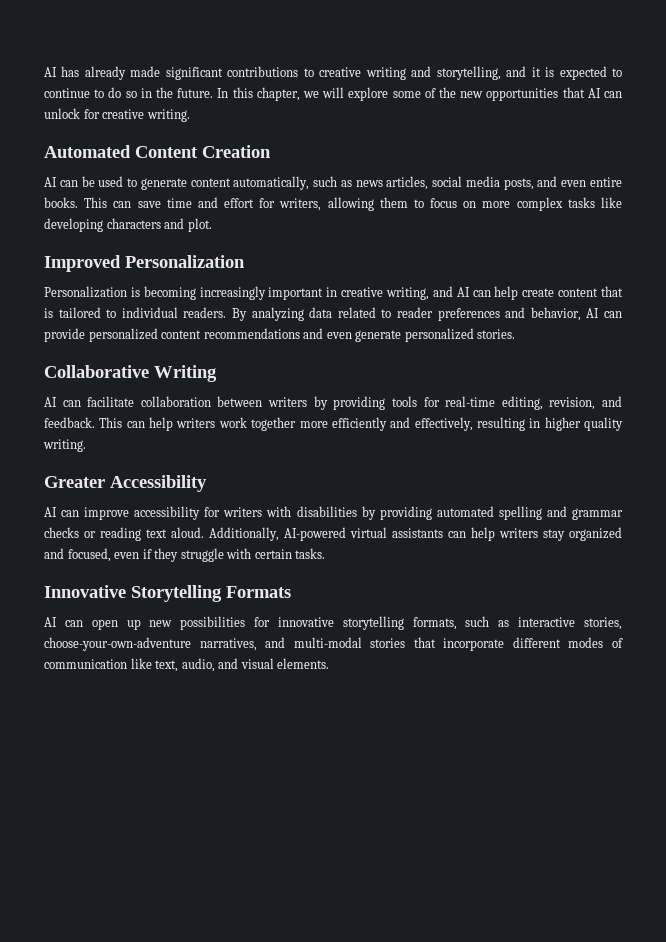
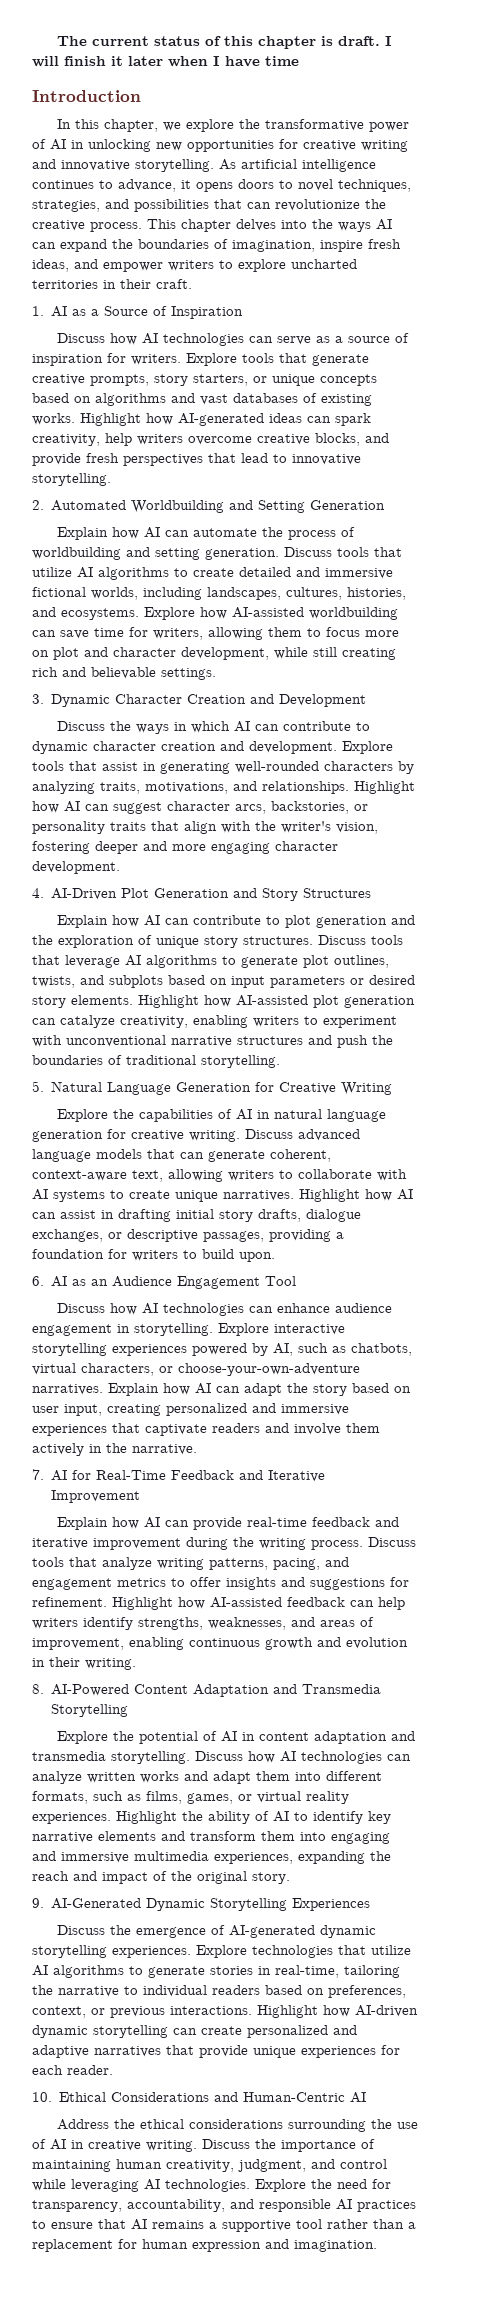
- AI has already made significant contributions to creative writing and storytelling, and it is expected to continue to do so in the future. In this chapter, we will explore some of the new opportunities that AI can unlock for creative writing.
- Automated Content Creation
- AI can be used to generate content automatically, such as news articles, social media posts, and even entire books. This can save time and effort for writers, allowing them to focus on more complex tasks like developing characters and plot.
- Improved Personalization
- Personalization is becoming increasingly important in creative writing, and AI can help create content that is tailored to individual readers. By analyzing data related to reader preferences and behavior, AI can provide personalized content recommendations and even generate personalized stories.
- Collaborative Writing
- AI can facilitate collaboration between writers by providing tools for real-time editing, revision, and feedback. This can help writers work together more efficiently and effectively, resulting in higher quality writing.
- Greater Accessibility
- AI can improve accessibility for writers with disabilities by providing automated spelling and grammar checks or reading text aloud. Additionally, AI-powered virtual assistants can help writers stay organized and focused, even if they struggle with certain tasks.
- Innovative Storytelling Formats
- AI can open up new possibilities for innovative storytelling formats, such as interactive stories, choose-your-own-adventure narratives, and multi-modal stories that incorporate different modes of communication like text, audio, and visual elements.
+ The current status of this chapter is draft. I will finish it later when I have time
+ Introduction
+ In this chapter, we explore the transformative power of AI in unlocking new opportunities for creative writing and innovative storytelling. As artificial intelligence continues to advance, it opens doors to novel techniques, strategies, and possibilities that can revolutionize the creative process. This chapter delves into the ways AI can expand the boundaries of imagination, inspire fresh ideas, and empower writers to explore uncharted territories in their craft.
+ 1. AI as a Source of Inspiration
+ Discuss how AI technologies can serve as a source of inspiration for writers. Explore tools that generate creative prompts, story starters, or unique concepts based on algorithms and vast databases of existing works. Highlight how AI-generated ideas can spark creativity, help writers overcome creative blocks, and provide fresh perspectives that lead to innovative storytelling.
+ 2. Automated Worldbuilding and Setting Generation
+ Explain how AI can automate the process of worldbuilding and setting generation. Discuss tools that utilize AI algorithms to create detailed and immersive fictional worlds, including landscapes, cultures, histories, and ecosystems. Explore how AI-assisted worldbuilding can save time for writers, allowing them to focus more on plot and character development, while still creating rich and believable settings.
+ 3. Dynamic Character Creation and Development
+ Discuss the ways in which AI can contribute to dynamic character creation and development. Explore tools that assist in generating well-rounded characters by analyzing traits, motivations, and relationships. Highlight how AI can suggest character arcs, backstories, or personality traits that align with the writer's vision, fostering deeper and more engaging character development.
+ 4. AI-Driven Plot Generation and Story Structures
+ Explain how AI can contribute to plot generation and the exploration of unique story structures. Discuss tools that leverage AI algorithms to generate plot outlines, twists, and subplots based on input parameters or desired story elements. Highlight how AI-assisted plot generation can catalyze creativity, enabling writers to experiment with unconventional narrative structures and push the boundaries of traditional storytelling.
+ 5. Natural Language Generation for Creative Writing
+ Explore the capabilities of AI in natural language generation for creative writing. Discuss advanced language models that can generate coherent, context-aware text, allowing writers to collaborate with AI systems to create unique narratives. Highlight how AI can assist in drafting initial story drafts, dialogue exchanges, or descriptive passages, providing a foundation for writers to build upon.
+ 6. AI as an Audience Engagement Tool
+ Discuss how AI technologies can enhance audience engagement in storytelling. Explore interactive storytelling experiences powered by AI, such as chatbots, virtual characters, or choose-your-own-adventure narratives. Explain how AI can adapt the story based on user input, creating personalized and immersive experiences that captivate readers and involve them actively in the narrative.
+ 7. AI for Real-Time Feedback and Iterative Improvement
+ Explain how AI can provide real-time feedback and iterative improvement during the writing process. Discuss tools that analyze writing patterns, pacing, and engagement metrics to offer insights and suggestions for refinement. Highlight how AI-assisted feedback can help writers identify strengths, weaknesses, and areas of improvement, enabling continuous growth and evolution in their writing.
+ 8. AI-Powered Content Adaptation and Transmedia Storytelling
+ Explore the potential of AI in content adaptation and transmedia storytelling. Discuss how AI technologies can analyze written works and adapt them into different formats, such as films, games, or virtual reality experiences. Highlight the ability of AI to identify key narrative elements and transform them into engaging and immersive multimedia experiences, expanding the reach and impact of the original story.
+ 9. AI-Generated Dynamic Storytelling Experiences
+ Discuss the emergence of AI-generated dynamic storytelling experiences. Explore technologies that utilize AI algorithms to generate stories in real-time, tailoring the narrative to individual readers based on preferences, context, or previous interactions. Highlight how AI-driven dynamic storytelling can create personalized and adaptive narratives that provide unique experiences for each reader.
+ 10. Ethical Considerations and Human-Centric AI
+ Address the ethical considerations surrounding the use of AI in creative writing. Discuss the importance of maintaining human creativity, judgment, and control while leveraging AI technologies. Explore the need for transparency, accountability, and responsible AI practices to ensure that AI remains a supportive tool rather than a replacement for human expression and imagination.

